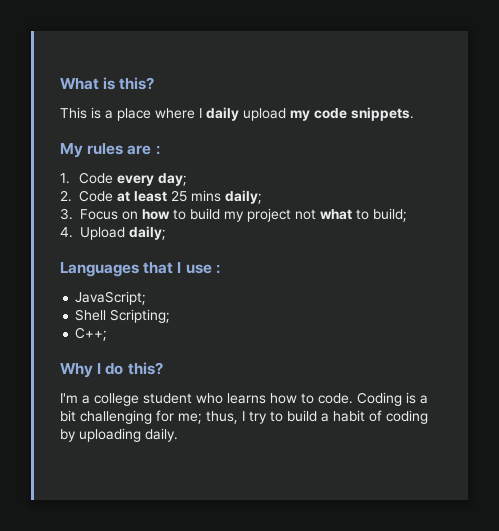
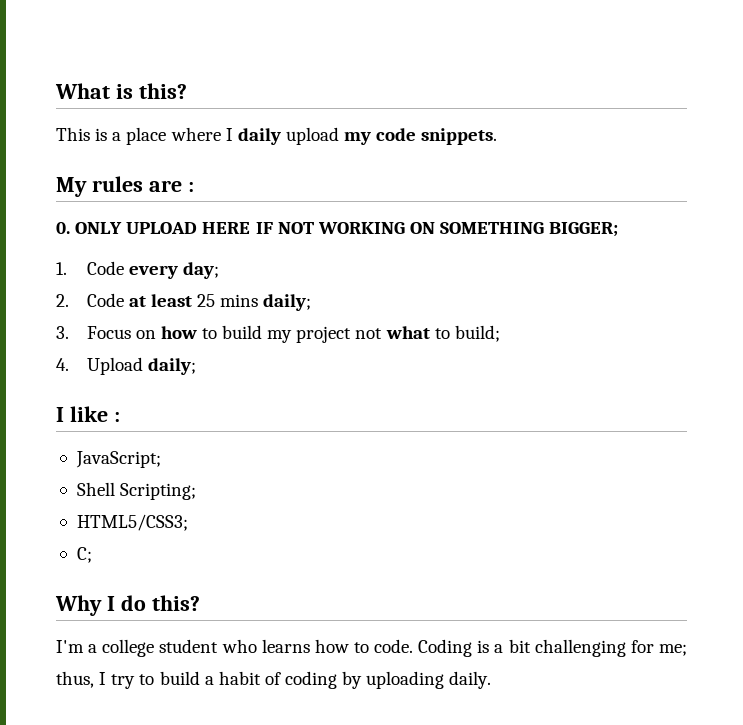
+ 0. ONLY UPLOAD HERE IF NOT WORKING ON SOMETHING BIGGER;
- Languages that I use :
+ I like :
- C++;
+ HTML5/CSS3;
+ C;

